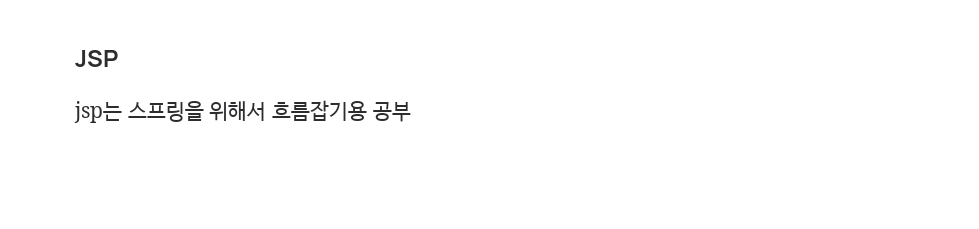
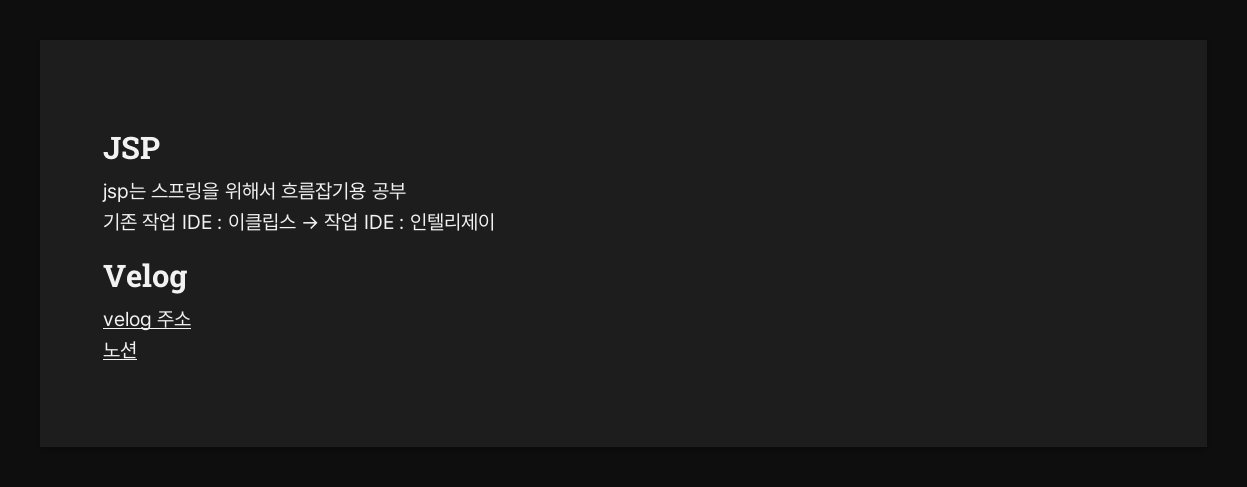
+ 기존 작업 IDE : 이클립스 → 작업 IDE : 인텔리제이
+ Velog
+ velog 주소
+ 노션

